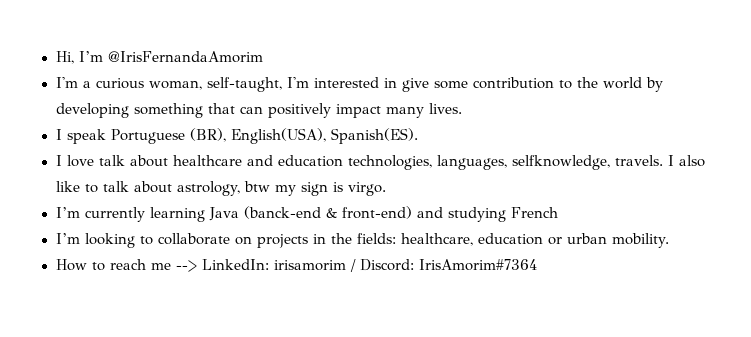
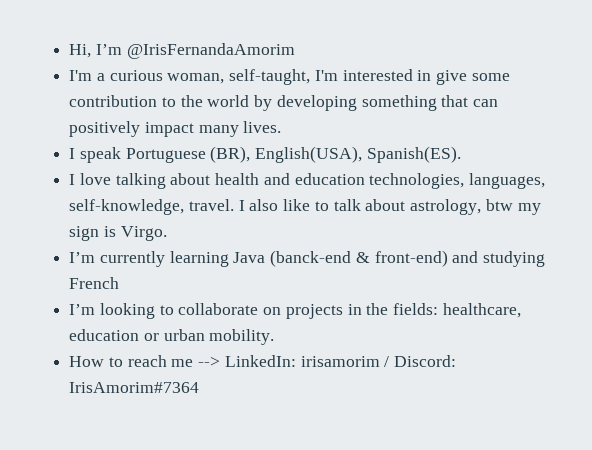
- I love talk about healthcare and education technologies, languages, selfknowledge, travels.
+ I love talking about health and education technologies, languages, self-knowledge, travel.
- I also like to talk about astrology, btw my sign is virgo.
+ I also like to talk about astrology, btw my sign is Virgo.

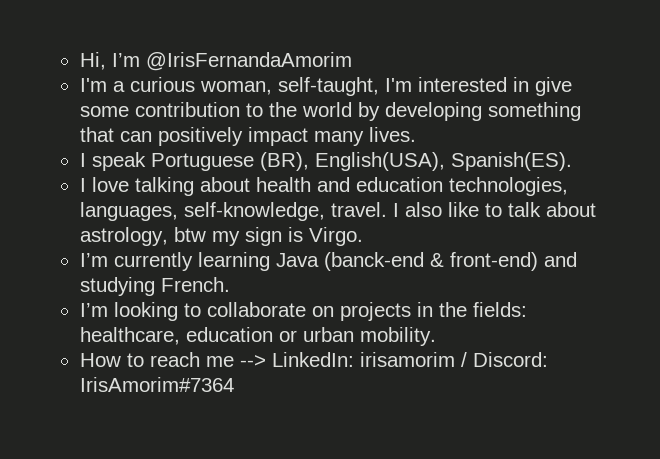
- I’m currently learning Java (banck-end & front-end) and studying French
+ I’m currently learning Java (banck-end & front-end) and studying French.

